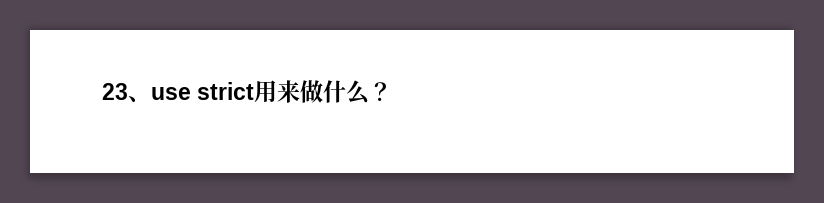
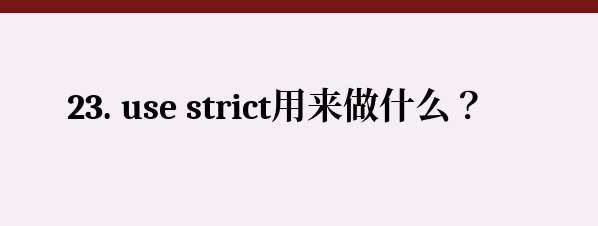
- 23、use strict用来做什么？
+ 23. use strict用来做什么？

